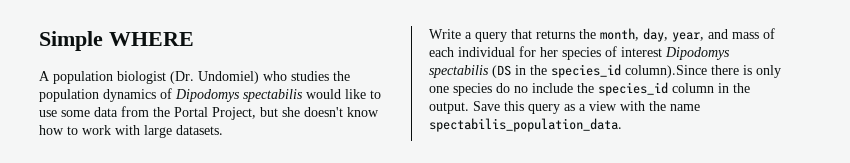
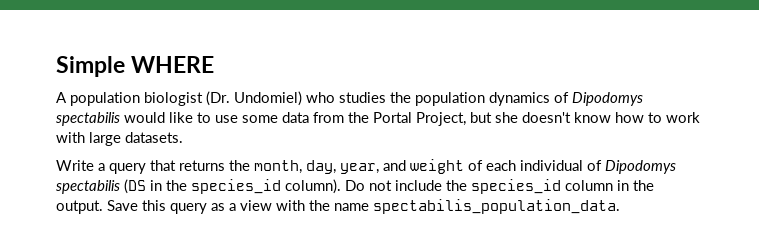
- Write a query that returns the month, day, year, and mass of each individual for her species of interest Dipodomys spectabilis (DS in the species_id column).Since there is only one species do no include the species_id column in the output.
+ Write a query that returns the month, day, year, and weight of each individual of Dipodomys spectabilis (DS in the species_id column). Do not include the species_id column in the output.

